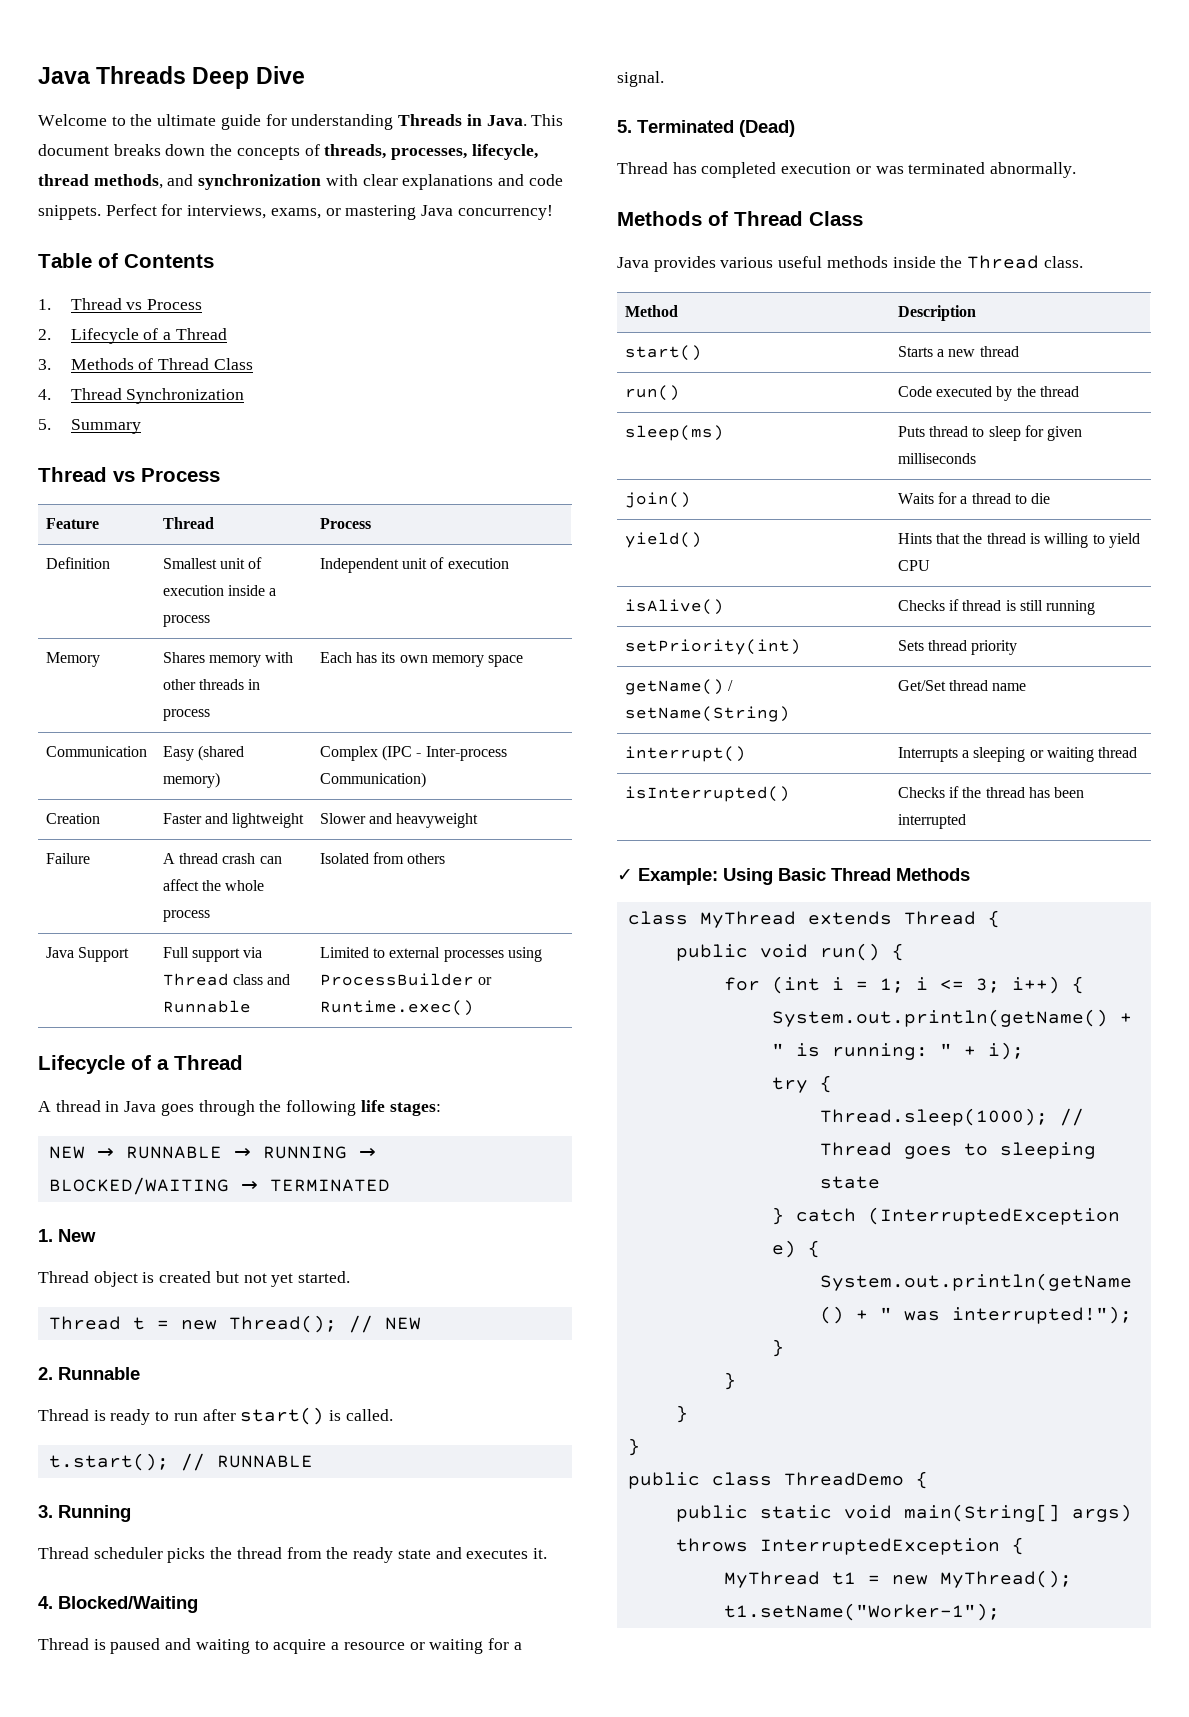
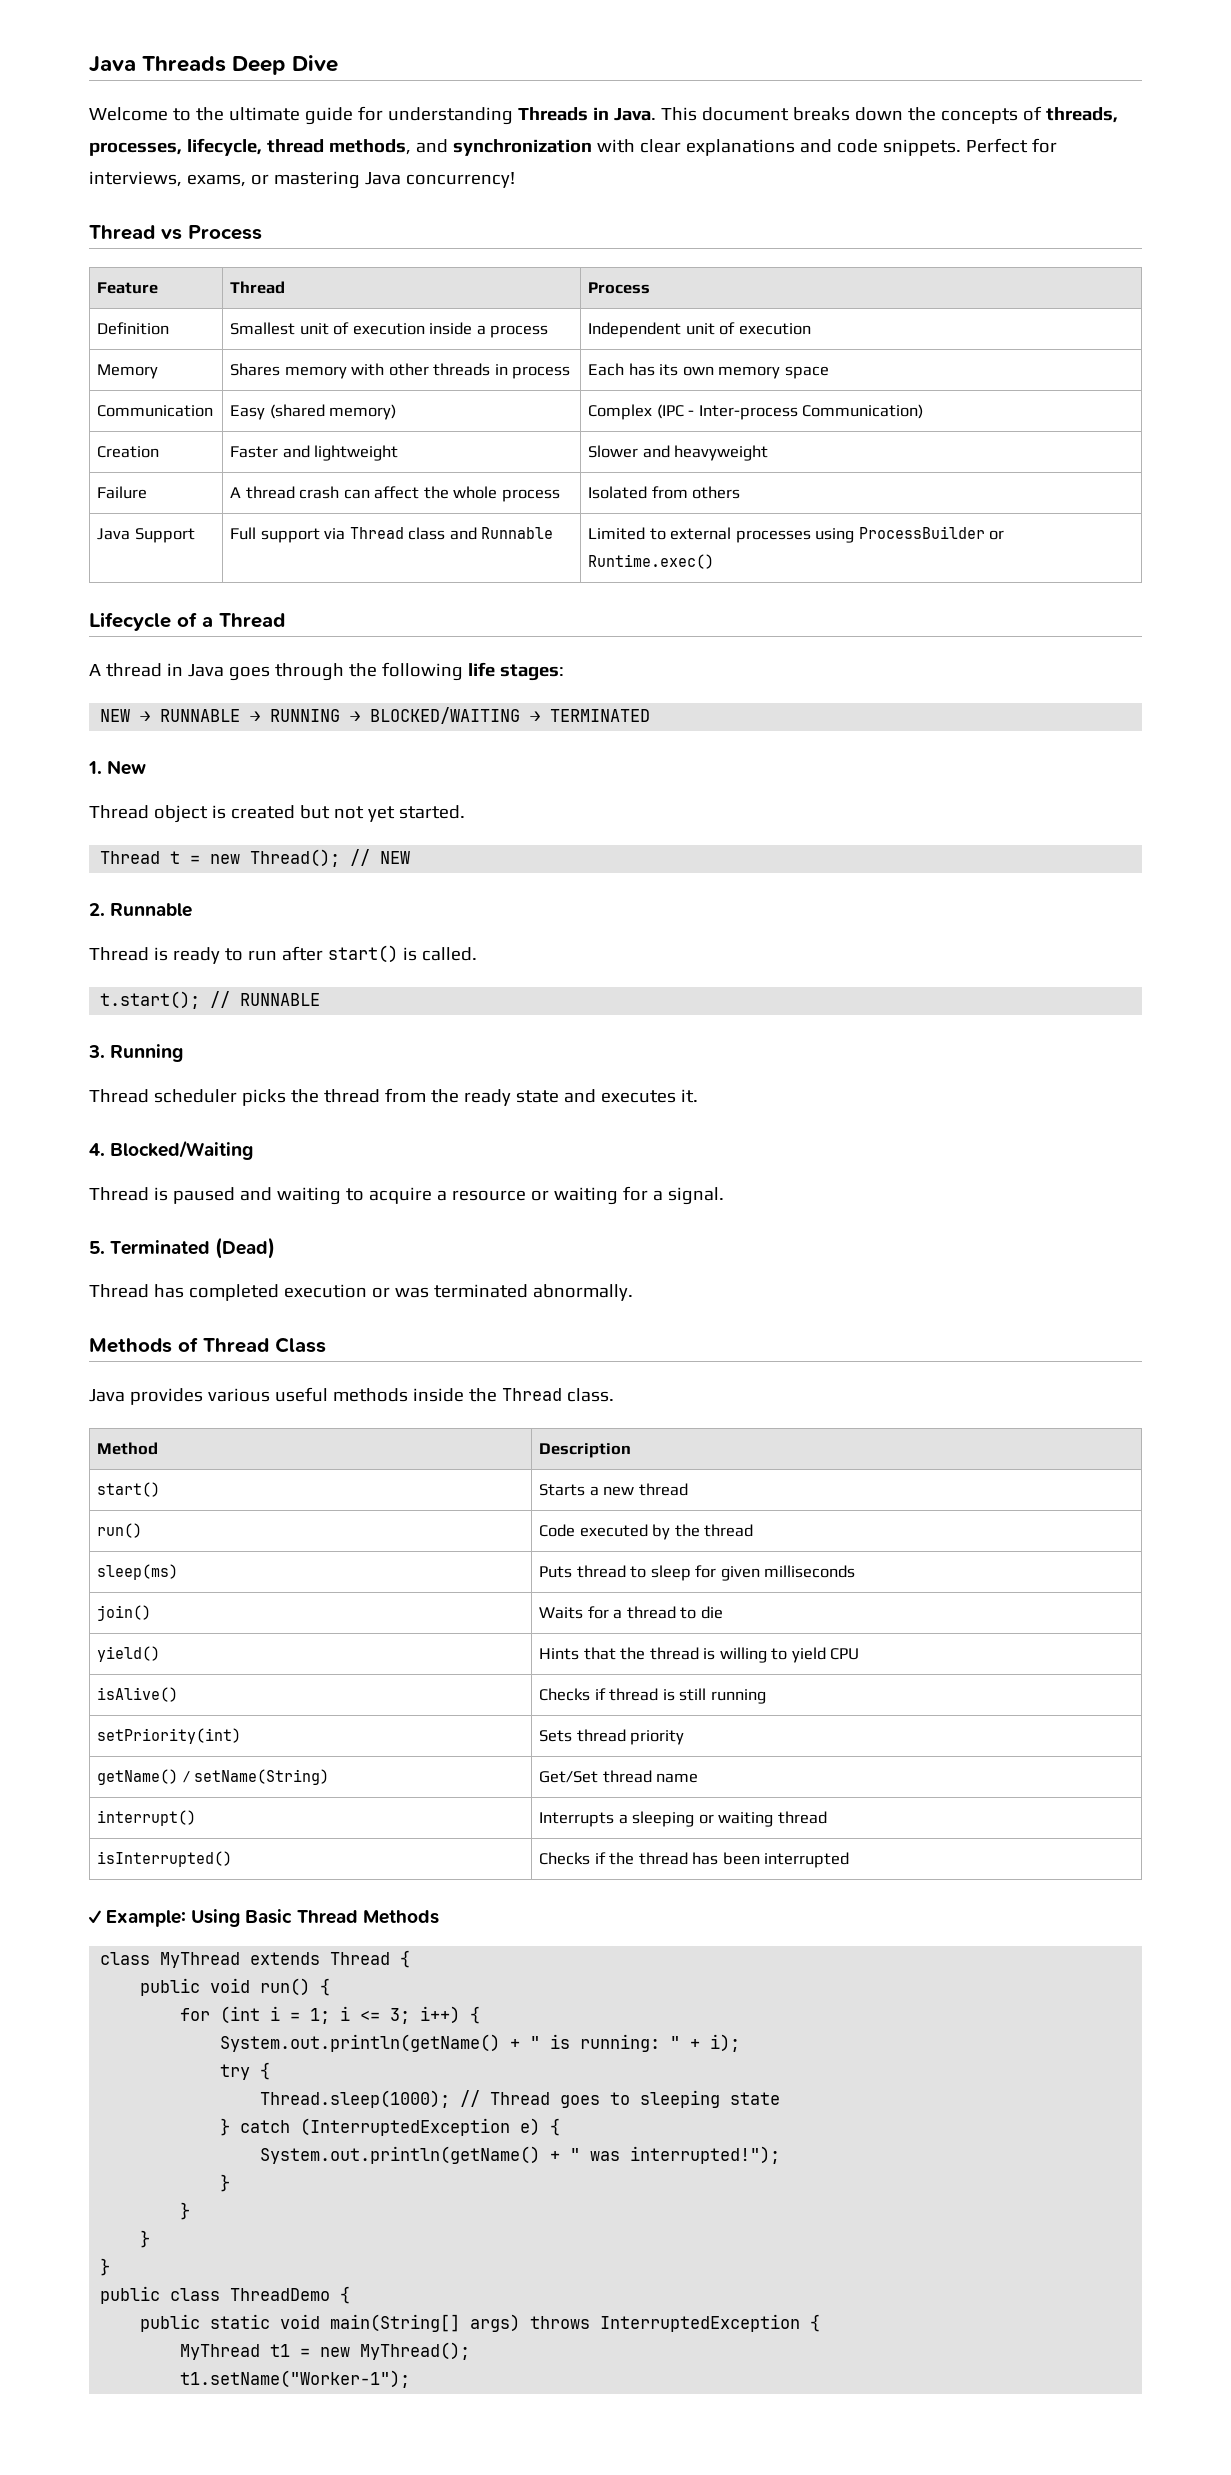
- Table of Contents
- 1. Thread vs Process
- 2. Lifecycle of a Thread
- 3. Methods of Thread Class
- 4. Thread Synchronization
- 5. Summary

